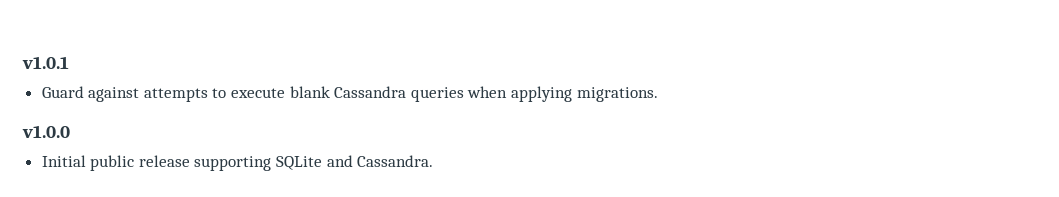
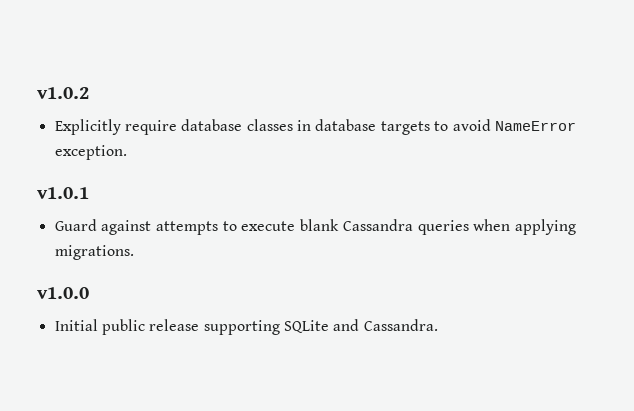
+ v1.0.2
+ Explicitly require database classes in database targets to avoid NameError exception.

